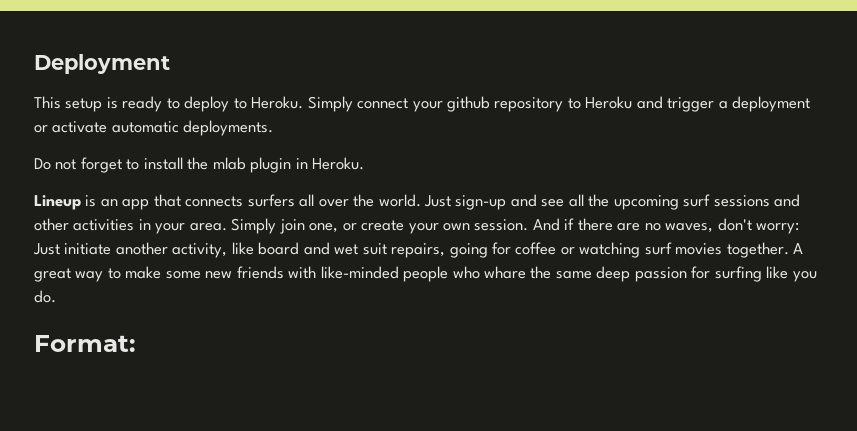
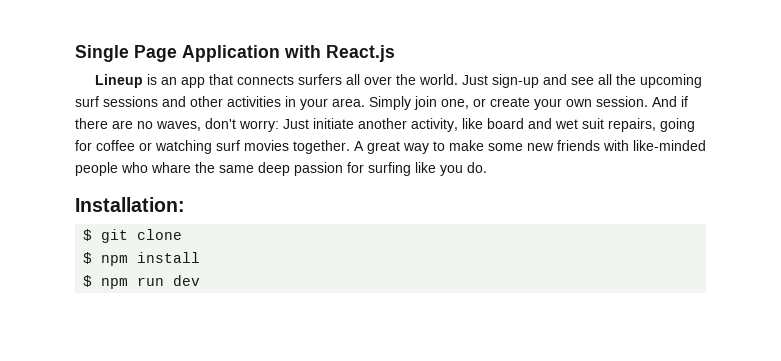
- Deployment
- This setup is ready to deploy to Heroku. Simply connect your github repository to Heroku and trigger a deployment or activate automatic deployments.
- Do not forget to install the mlab plugin in Heroku.
+ Single Page Application with React.js
- Format:
+ Installation:
+ $ git clone
+ $ npm install
+ $ npm run dev

